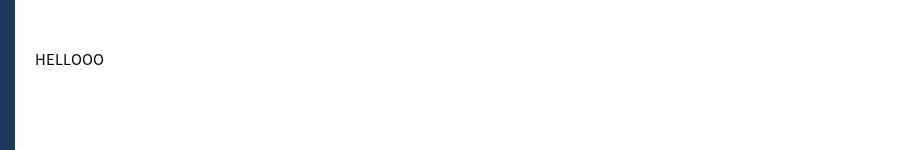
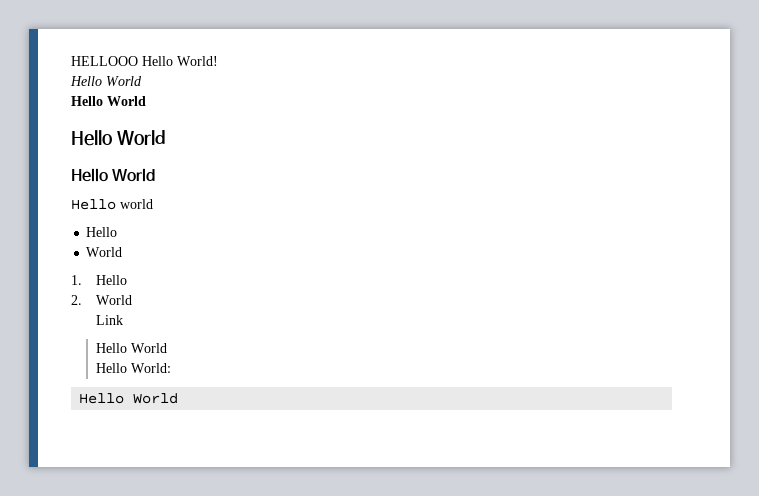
- HELLOOO
+ HELLOOO Hello World!
+ Hello World
+ Hello World
+ Hello World
+ Hello World
+ Hello world
+ Hello
+ World
+ 1. Hello
+ 2. World
+ Link
+ Hello World
+ Hello World:
+ Hello World

